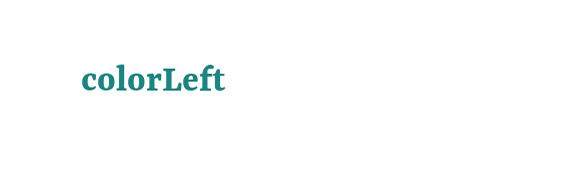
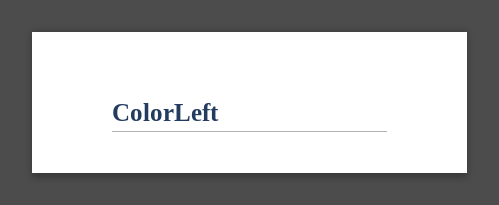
- colorLeft
+ ColorLeft

